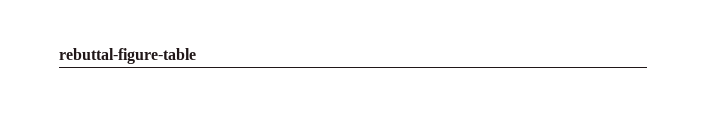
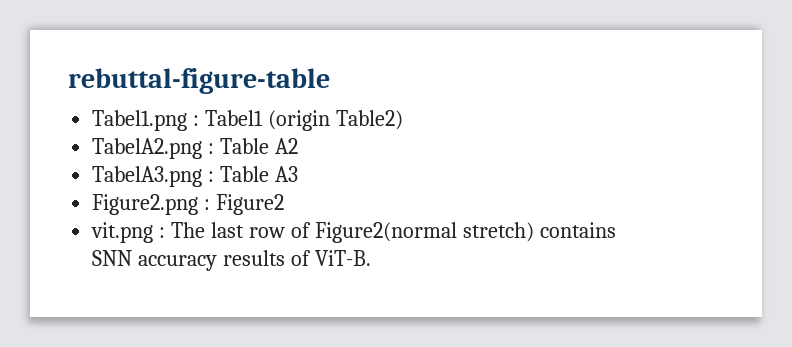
+ Tabel1.png : Tabel1 (origin Table2)
+ TabelA2.png : Table A2
+ TabelA3.png : Table A3
+ Figure2.png : Figure2
+ vit.png : The last row of Figure2(normal stretch) contains SNN accuracy results of ViT-B.

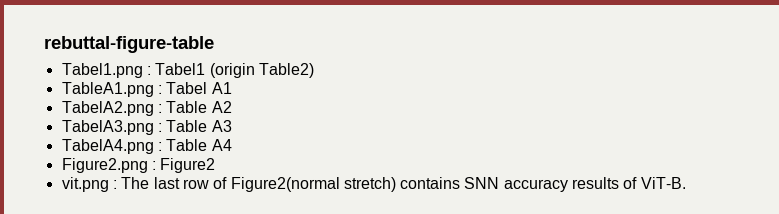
+ TableA1.png : Tabel A1
+ TabelA4.png : Table A4

